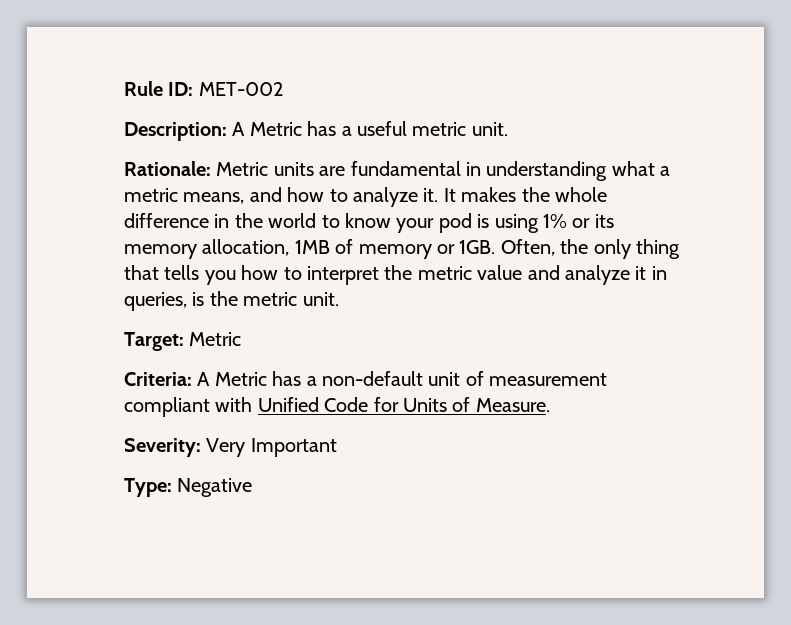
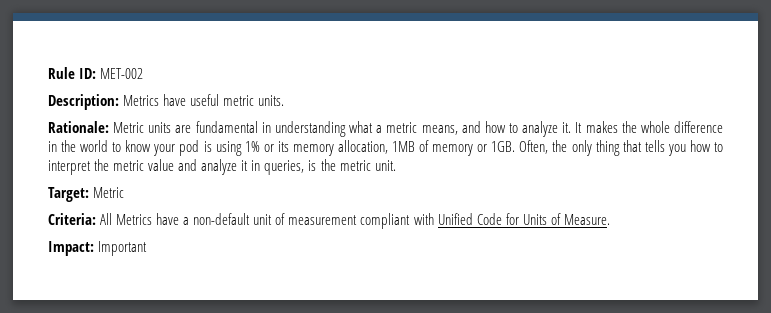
- Description: A Metric has a useful metric unit.
+ Description: Metrics have useful metric units.
- Criteria: A Metric has a non-default unit of measurement compliant with Unified Code for Units of Measure.
+ Criteria: All Metrics have a non-default unit of measurement compliant with Unified Code for Units of Measure.
- Severity: Very Important
+ Impact: Important
- Type: Negative

